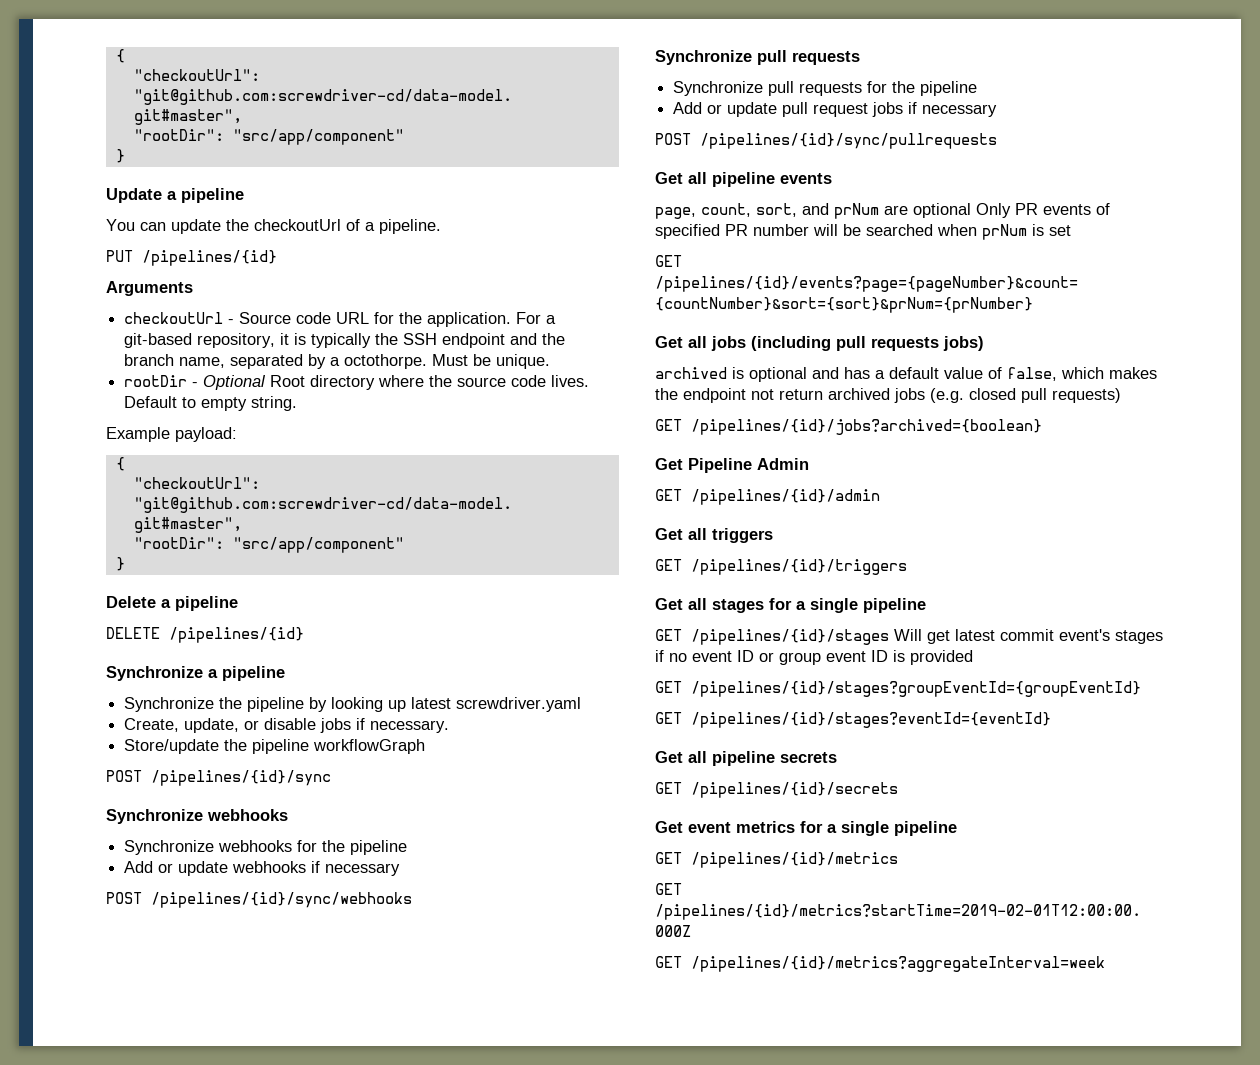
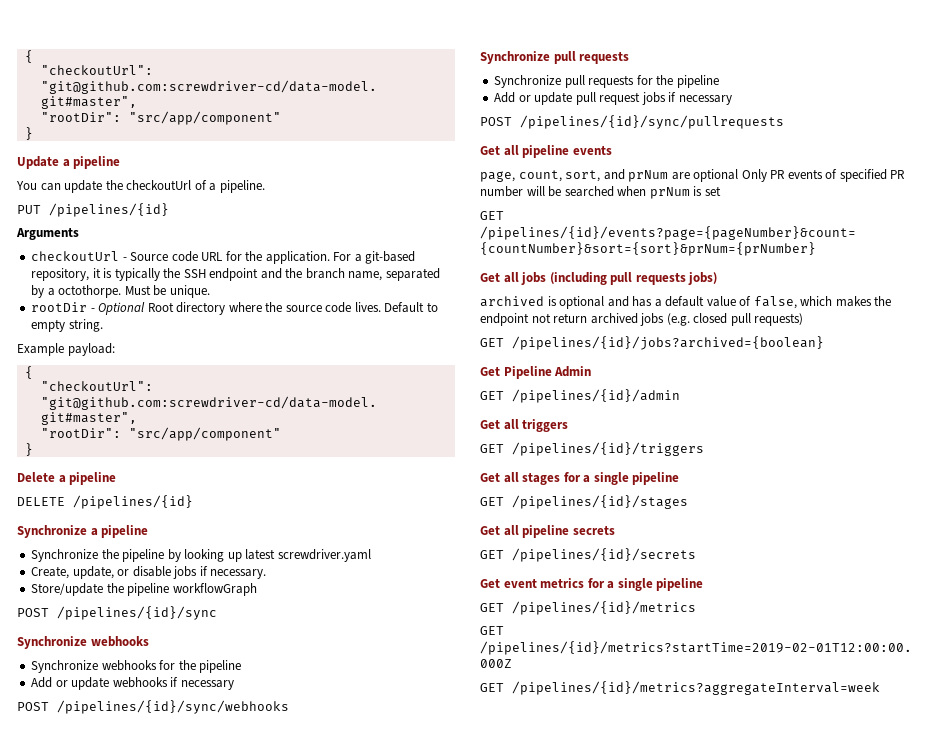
- GET /pipelines/{id}/stages Will get latest commit event's stages if no event ID or group event ID is provided
- GET /pipelines/{id}/stages?groupEventId={groupEventId}
- GET /pipelines/{id}/stages?eventId={eventId}
+ GET /pipelines/{id}/stages

